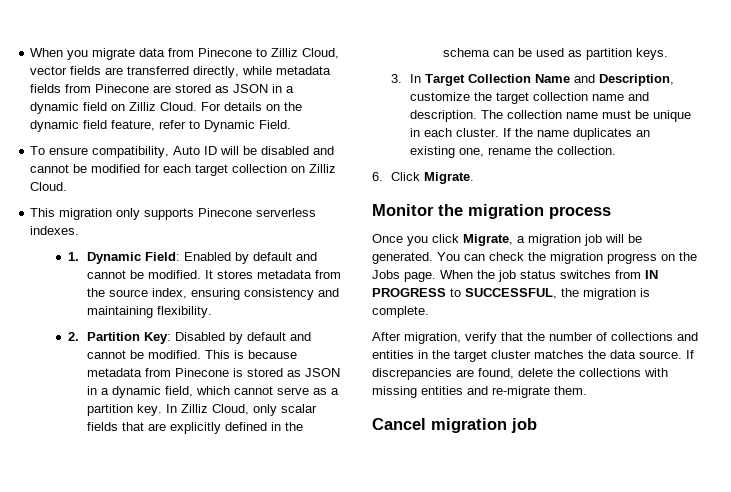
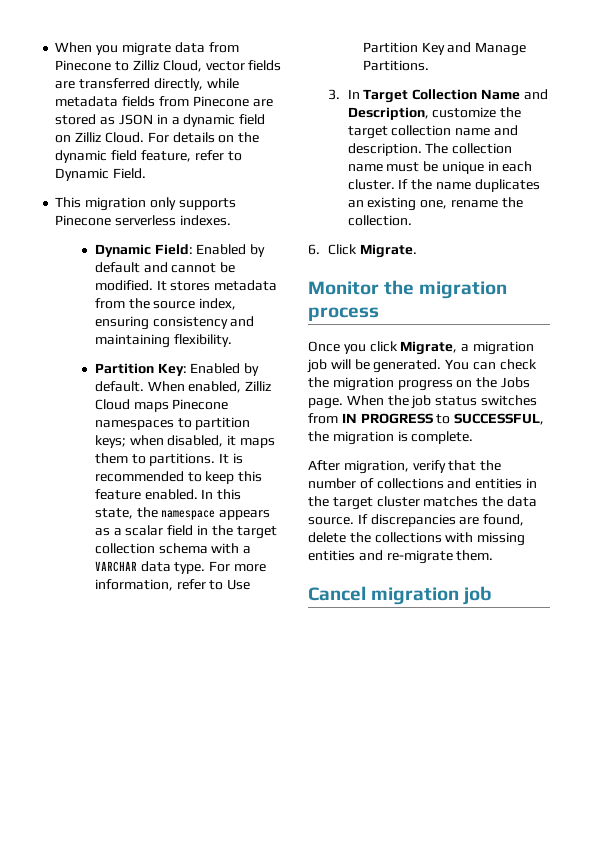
- To ensure compatibility, Auto ID will be disabled and cannot be modified for each target collection on Zilliz Cloud.
- 1. Dynamic Field: Enabled by default and cannot be modified.
+ Dynamic Field: Enabled by default and cannot be modified.
- 2. Partition Key: Disabled by default and cannot be modified. This is because metadata from Pinecone is stored as JSON in a dynamic field, which cannot serve as a partition key. In Zilliz Cloud, only scalar fields that are explicitly defined in the schema can be used as partition keys.
+ Partition Key: Enabled by default. When enabled, Zilliz Cloud maps Pinecone namespaces to partition keys; when disabled, it maps them to partitions. It is recommended to keep this feature enabled. In this state, the namespace appears as a scalar field in the target collection schema with a VARCHAR data type. For more information, refer to Use Partition Key and Manage Partitions.

